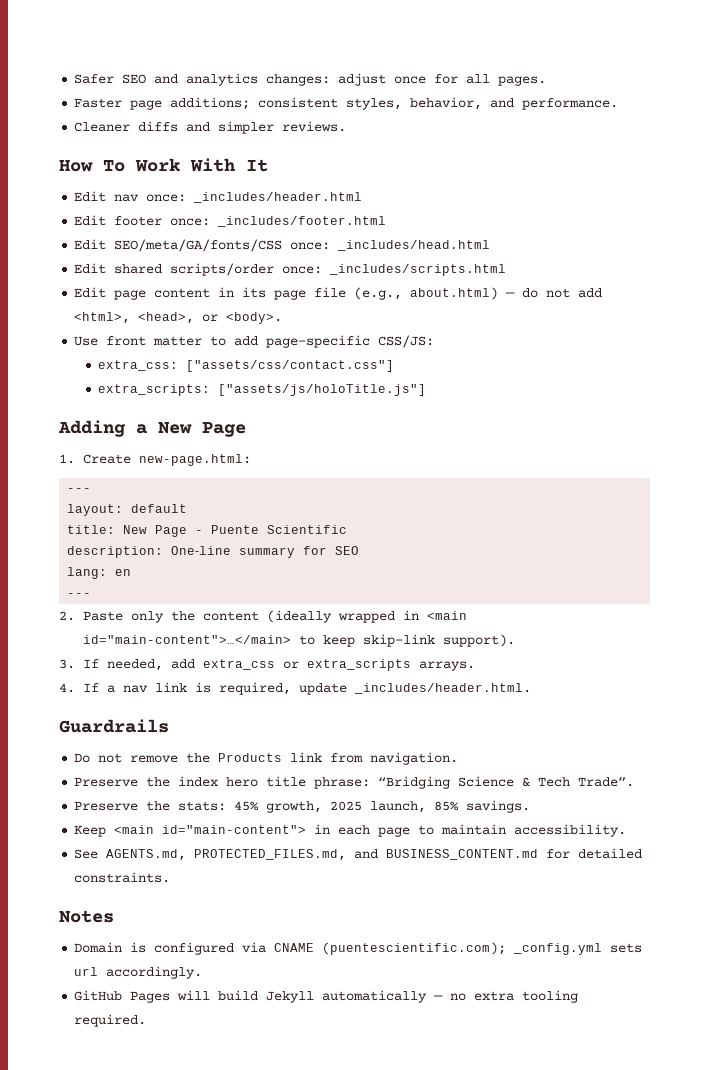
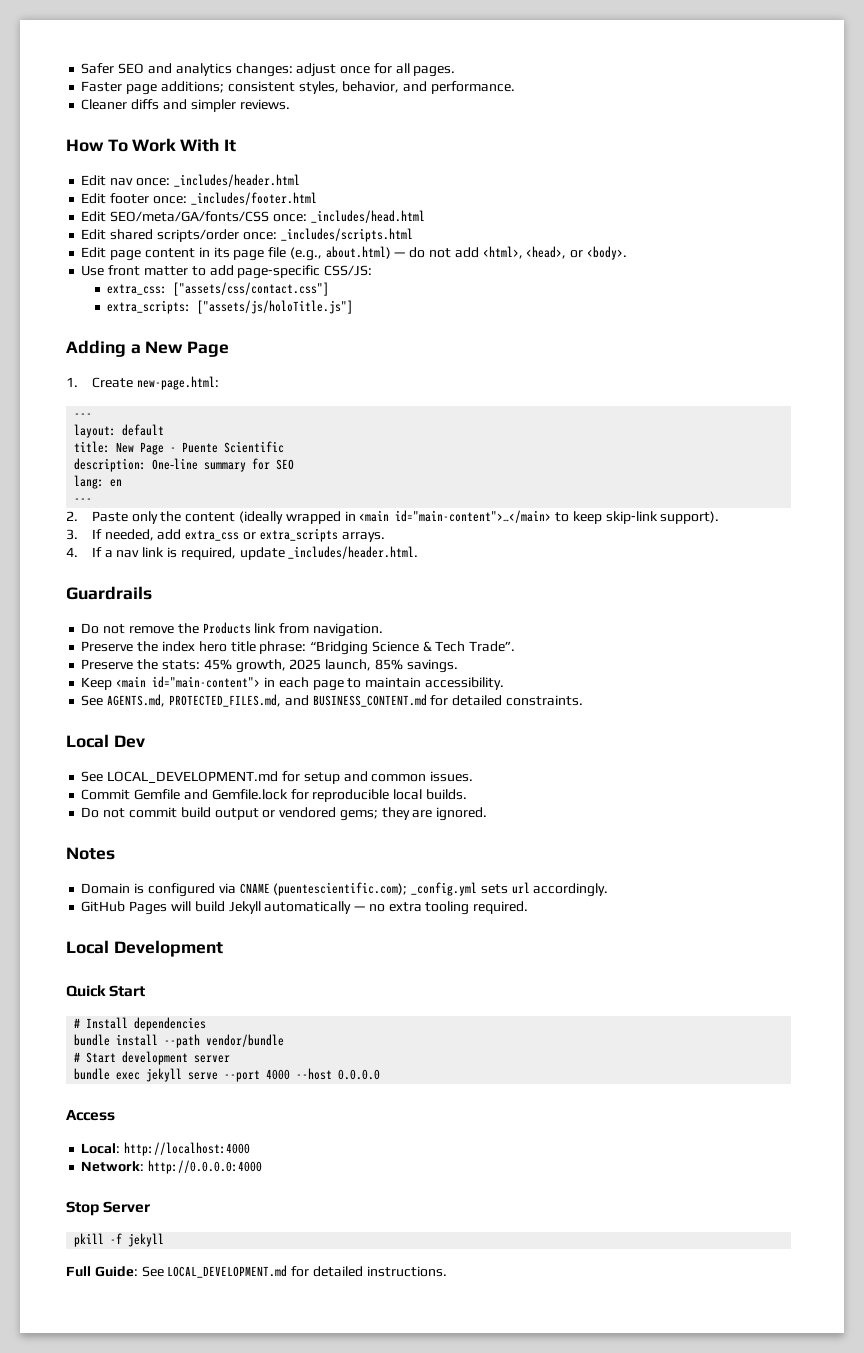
+ Local Dev
+ See LOCAL_DEVELOPMENT.md for setup and common issues.
+ Commit Gemfile and Gemfile.lock for reproducible local builds.
+ Do not commit build output or vendored gems; they are ignored.
+ Local Development
+ Quick Start
+ # Install dependencies
+ bundle install --path vendor/bundle
+ # Start development server
+ bundle exec jekyll serve --port 4000 --host 0.0.0.0
+ Access
+ Local: http://localhost:4000
+ Network: http://0.0.0.0:4000
+ Stop Server
+ pkill -f jekyll
+ Full Guide: See LOCAL_DEVELOPMENT.md for detailed instructions.

